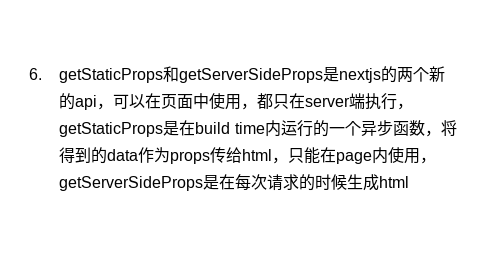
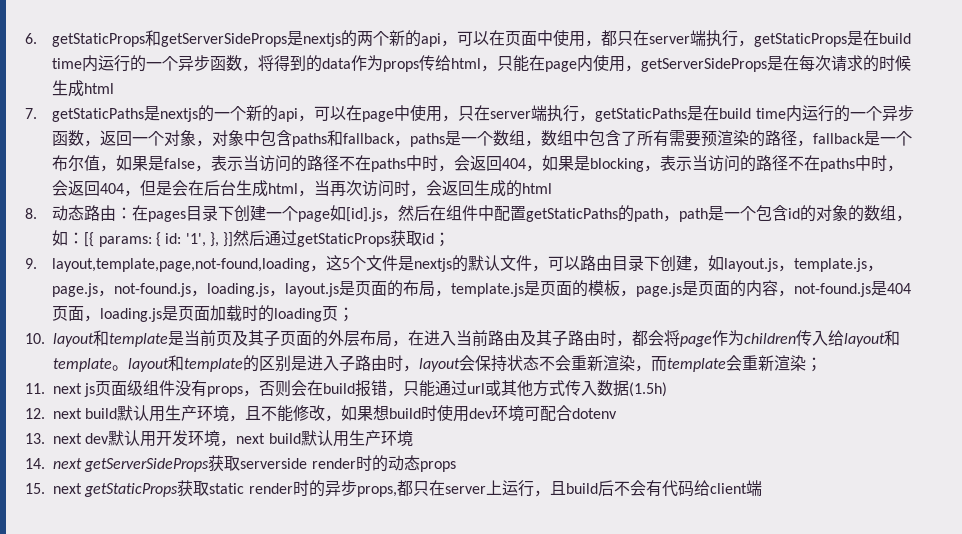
+ 7. getStaticPaths是nextjs的一个新的api，可以在page中使用，只在server端执行，getStaticPaths是在build time内运行的一个异步函数，返回一个对象，对象中包含paths和fallback，paths是一个数组，数组中包含了所有需要预渲染的路径，fallback是一个布尔值，如果是false，表示当访问的路径不在paths中时，会返回404，如果是blocking，表示当访问的路径不在paths中时，会返回404，但是会在后台生成html，当再次访问时，会返回生成的html
+ 8.动态路由：在pages目录下创建一个page如[id].js，然后在组件中配置getStaticPaths的path，path是一个包含id的对象的数组，如：[{ params: { id: '1', }, }]然后通过getStaticProps获取id；
+ 9. layout,template,page,not-found,loading，这5个文件是nextjs的默认文件，可以路由目录下创建，如layout.js，template.js，page.js，not-found.js，loading.js，layout.js是页面的布局，template.js是页面的模板，page.js是页面的内容，not-found.js是404页面，loading.js是页面加载时的loading页；
+ 10. layout和template是当前页及其子页面的外层布局，在进入当前路由及其子路由时，都会将page作为children传入给layout和template。layout和template的区别是进入子路由时，layout会保持状态不会重新渲染，而template会重新渲染；
+ 11. next js页面级组件没有props，否则会在build报错，只能通过url或其他方式传入数据(1.5h)
+ 12. next build默认用生产环境，且不能修改，如果想build时使用dev环境可配合dotenv
+ 13. next dev默认用开发环境，next build默认用生产环境
+ 14. next getServerSideProps获取serverside render时的动态props
+ 15. next getStaticProps获取static render时的异步props,都只在server上运行，且build后不会有代码给client端

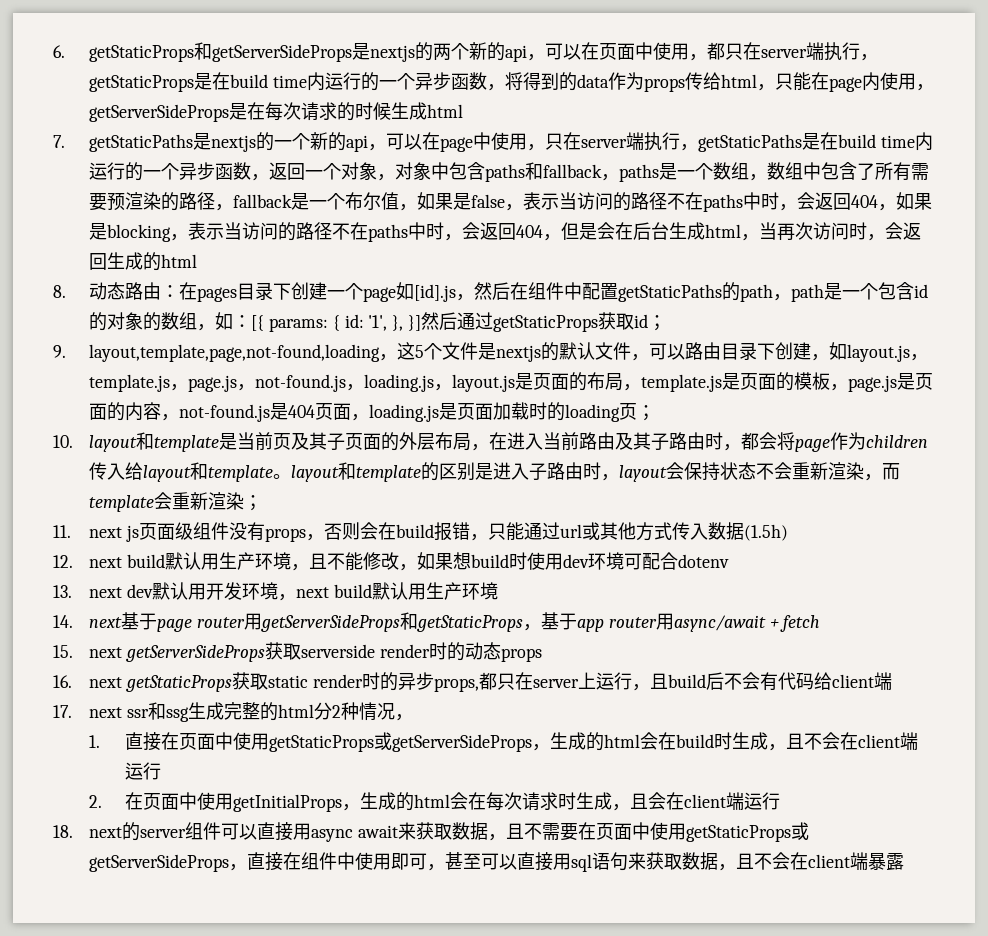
- 14. next getServerSideProps获取serverside render时的动态props
+ 14. next基于page router用getServerSideProps和getStaticProps，基于app router用async/await + fetch
+ 15. next getServerSideProps获取serverside render时的动态props
- 15. next getStaticProps获取static render时的异步props,都只在server上运行，且build后不会有代码给client端
+ 16. next getStaticProps获取static render时的异步props,都只在server上运行，且build后不会有代码给client端
+ 17. next ssr和ssg生成完整的html分2种情况，
+ 1.直接在页面中使用getStaticProps或getServerSideProps，生成的html会在build时生成，且不会在client端运行
+ 2.在页面中使用getInitialProps，生成的html会在每次请求时生成，且会在client端运行
+ 18. next的server组件可以直接用async await来获取数据，且不需要在页面中使用getStaticProps或getServerSideProps，直接在组件中使用即可，甚至可以直接用sql语句来获取数据，且不会在client端暴露

